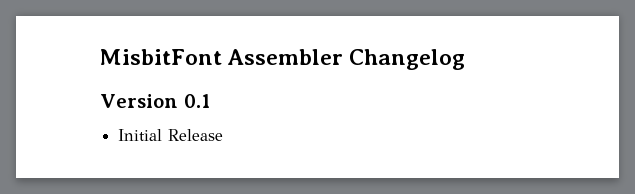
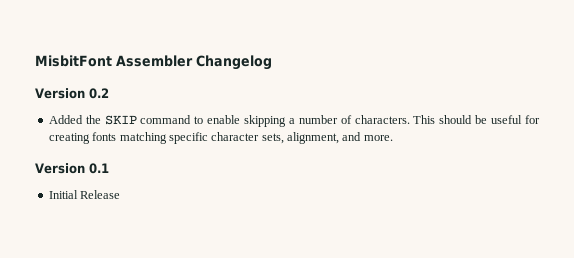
+ Version 0.2
+ Added the SKIP command to enable skipping a number of characters. This should be useful for creating fonts matching specific character sets, alignment, and more.

